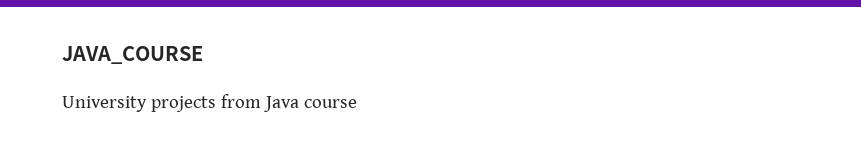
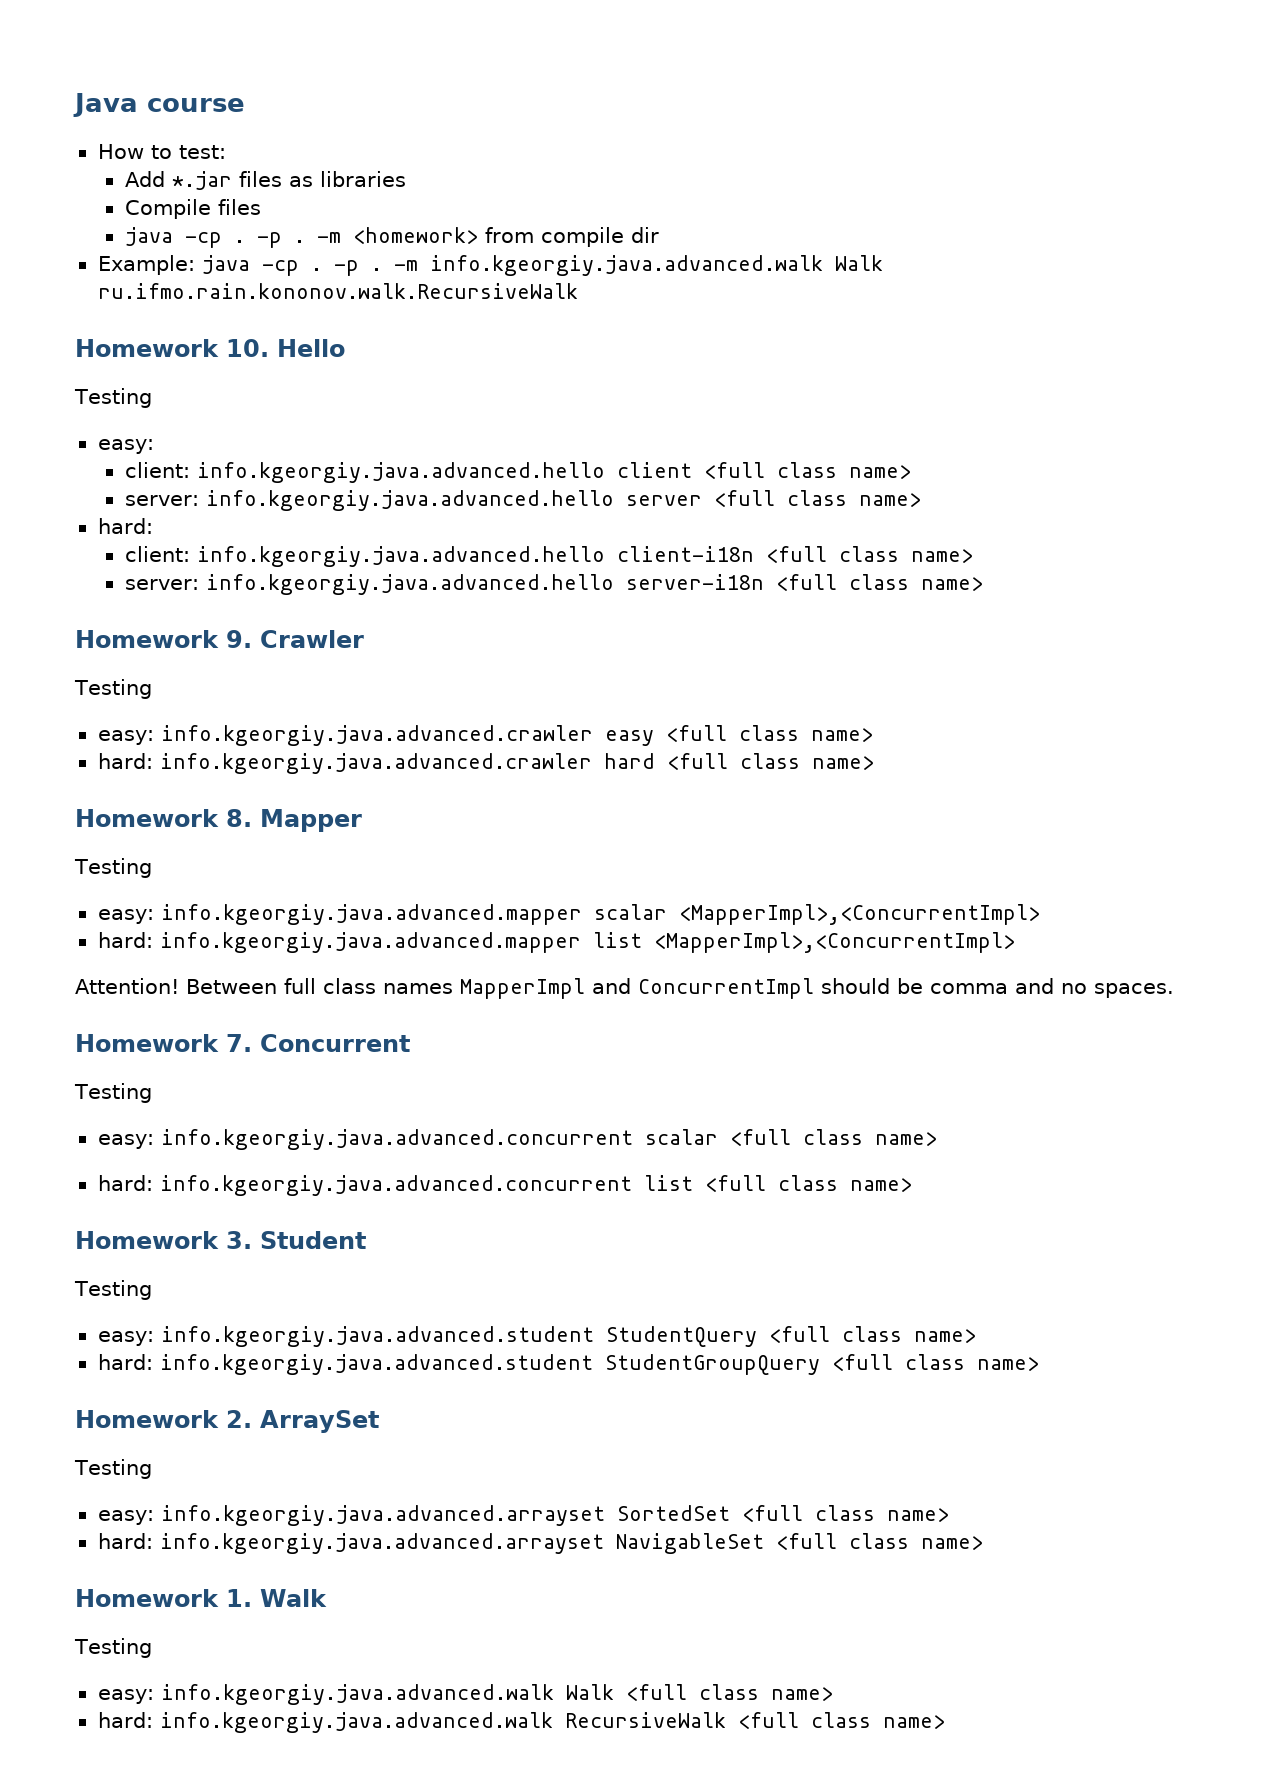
- JAVA_COURSE
- University projects from Java course
+ Java course
+ How to test:
+ Add *.jar files as libraries
+ Compile files
+ java -cp . -p . -m <homework> from compile dir
+ Example: java -cp . -p . -m info.kgeorgiy.java.advanced.walk Walk ru.ifmo.rain.kononov.walk.RecursiveWalk
+ Homework 10. Hello
+ Testing
+ easy:
+ client: info.kgeorgiy.java.advanced.hello client <full class name>
+ server: info.kgeorgiy.java.advanced.hello server <full class name>
+ hard:
+ client: info.kgeorgiy.java.advanced.hello client-i18n <full class name>
+ server: info.kgeorgiy.java.advanced.hello server-i18n <full class name>
+ Homework 9. Crawler
+ Testing
+ easy: info.kgeorgiy.java.advanced.crawler easy <full class name>
+ hard: info.kgeorgiy.java.advanced.crawler hard <full class name>
+ Homework 8. Mapper
+ Testing
+ easy: info.kgeorgiy.java.advanced.mapper scalar <MapperImpl>,<ConcurrentImpl>
+ hard: info.kgeorgiy.java.advanced.mapper list <MapperImpl>,<ConcurrentImpl>
+ Attention! Between full class names MapperImpl and ConcurrentImpl should be comma and no spaces.
+ Homework 7. Concurrent
+ Testing
+ easy: info.kgeorgiy.java.advanced.concurrent scalar <full class name>
+ hard: info.kgeorgiy.java.advanced.concurrent list <full class name>
+ Homework 3. Student
+ Testing
+ easy: info.kgeorgiy.java.advanced.student StudentQuery <full class name>
+ hard: info.kgeorgiy.java.advanced.student StudentGroupQuery <full class name>
+ Homework 2. ArraySet
+ Testing
+ easy: info.kgeorgiy.java.advanced.arrayset SortedSet <full class name>
+ hard: info.kgeorgiy.java.advanced.arrayset NavigableSet <full class name>
+ Homework 1. Walk
+ Testing
+ easy: info.kgeorgiy.java.advanced.walk Walk <full class name>
+ hard: info.kgeorgiy.java.advanced.walk RecursiveWalk <full class name>

